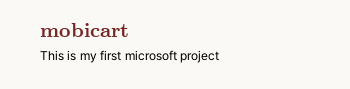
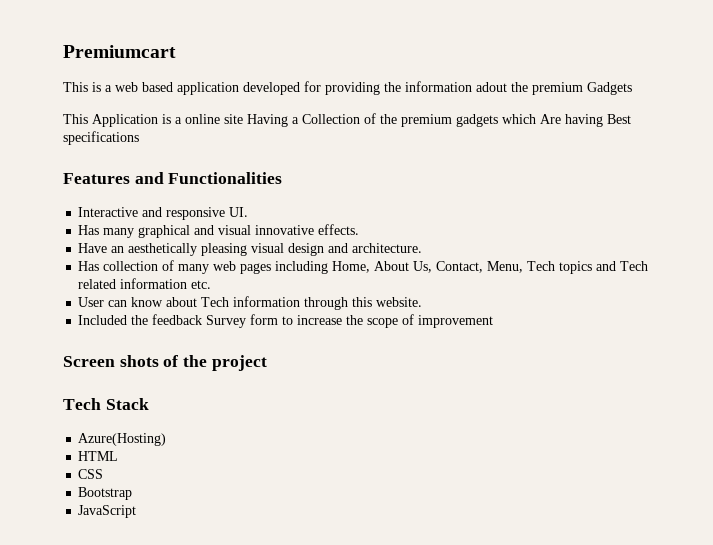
- mobicart
+ Premiumcart
- This is my first microsoft project
+ This is a web based application developed for providing the information adout the premium Gadgets
+ This Application is a online site Having a Collection of the premium gadgets which Are having Best specifications
+ Features and Functionalities
+ Interactive and responsive UI.
+ Has many graphical and visual innovative effects.
+ Have an aesthetically pleasing visual design and architecture.
+ Has collection of many web pages including Home, About Us, Contact, Menu, Tech topics and Tech related information etc.
+ User can know about Tech information through this website.
+ Included the feedback Survey form to increase the scope of improvement
+ Screen shots of the project
+ Tech Stack
+ Azure(Hosting)
+ HTML
+ CSS
+ Bootstrap
+ JavaScript

